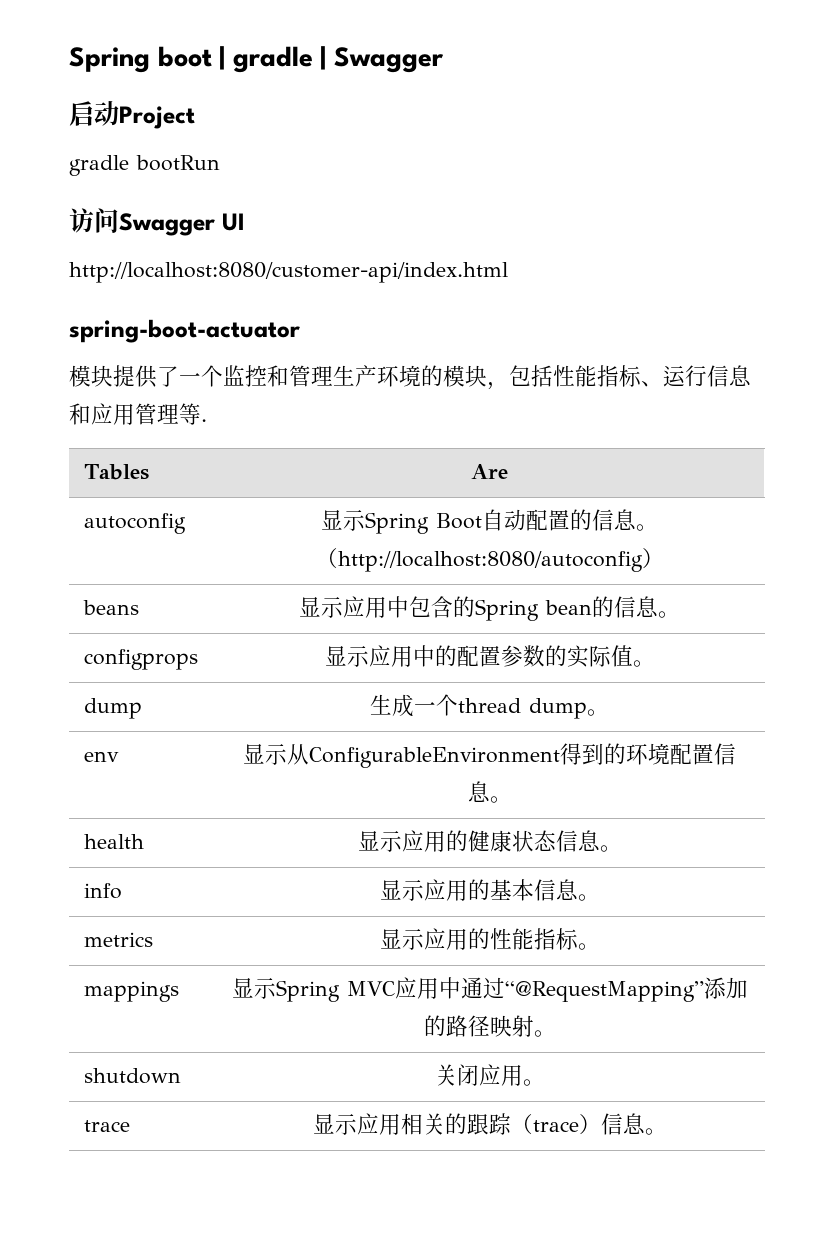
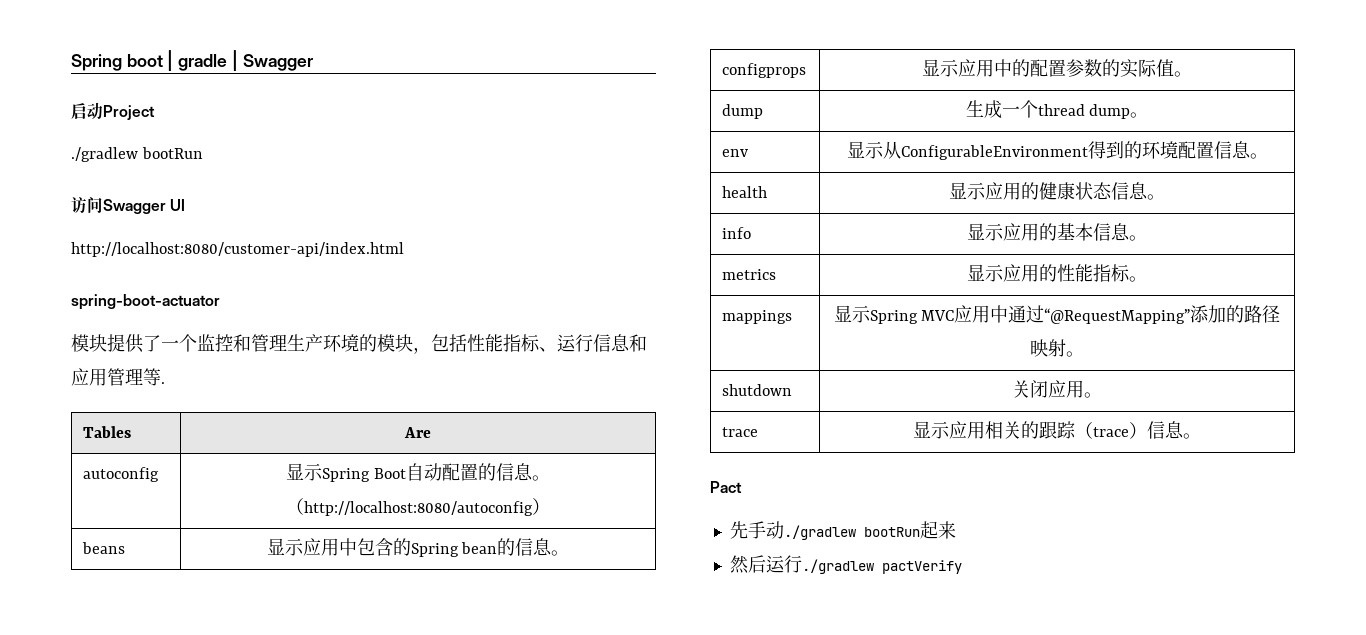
  启动Project
- gradle bootRun
+ ./gradlew bootRun
+ Pact
+ 先手动./gradlew bootRun起来
+ 然后运行./gradlew pactVerify

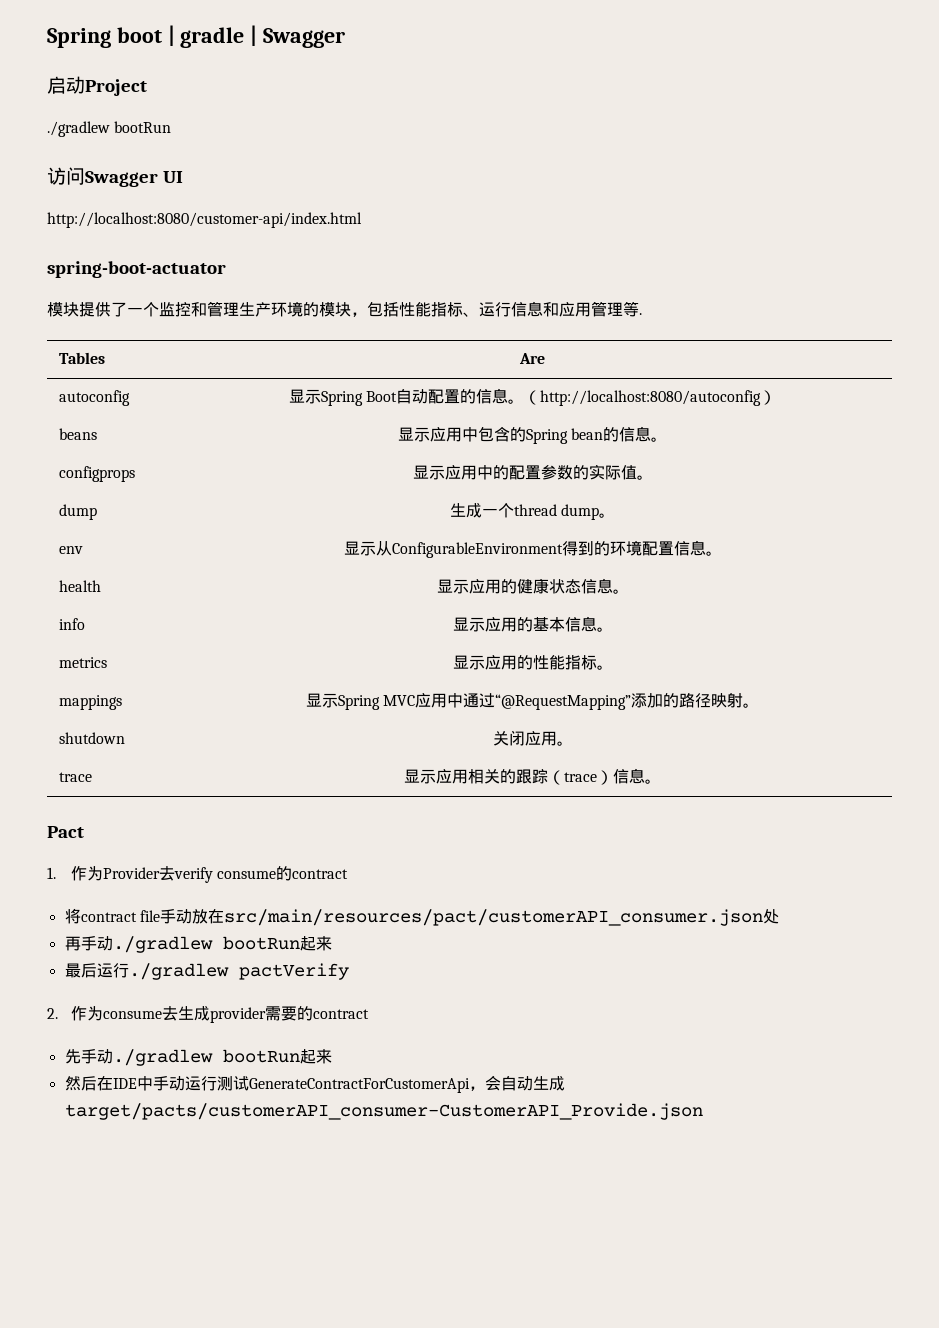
+ 1.作为Provider去verify consume的contract
+ 将contract file手动放在src/main/resources/pact/customerAPI_consumer.json处
+ 再手动./gradlew bootRun起来
+ 最后运行./gradlew pactVerify
+ 2.作为consume去生成provider需要的contract
- 然后运行./gradlew pactVerify
+ 然后在IDE中手动运行测试GenerateContractForCustomerApi，会自动生成target/pacts/customerAPI_consumer-CustomerAPI_Provide.json

